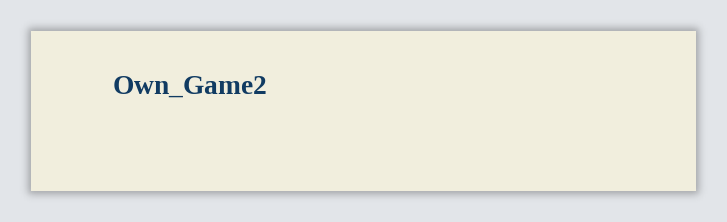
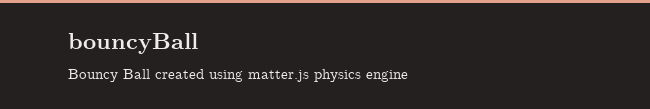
- Own_Game2
+ bouncyBall
+ Bouncy Ball created using matter.js physics engine

